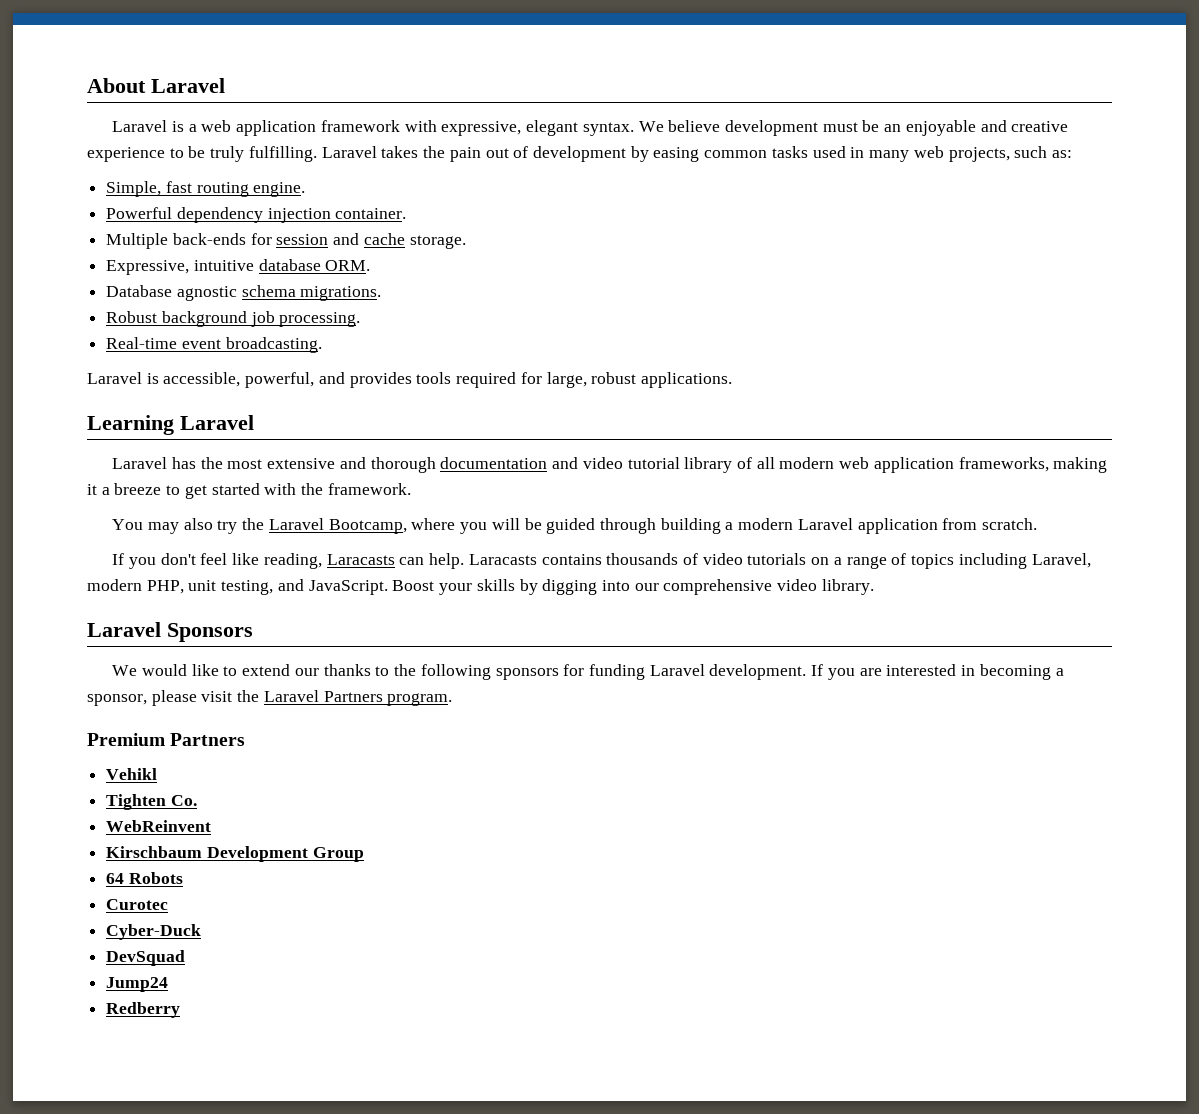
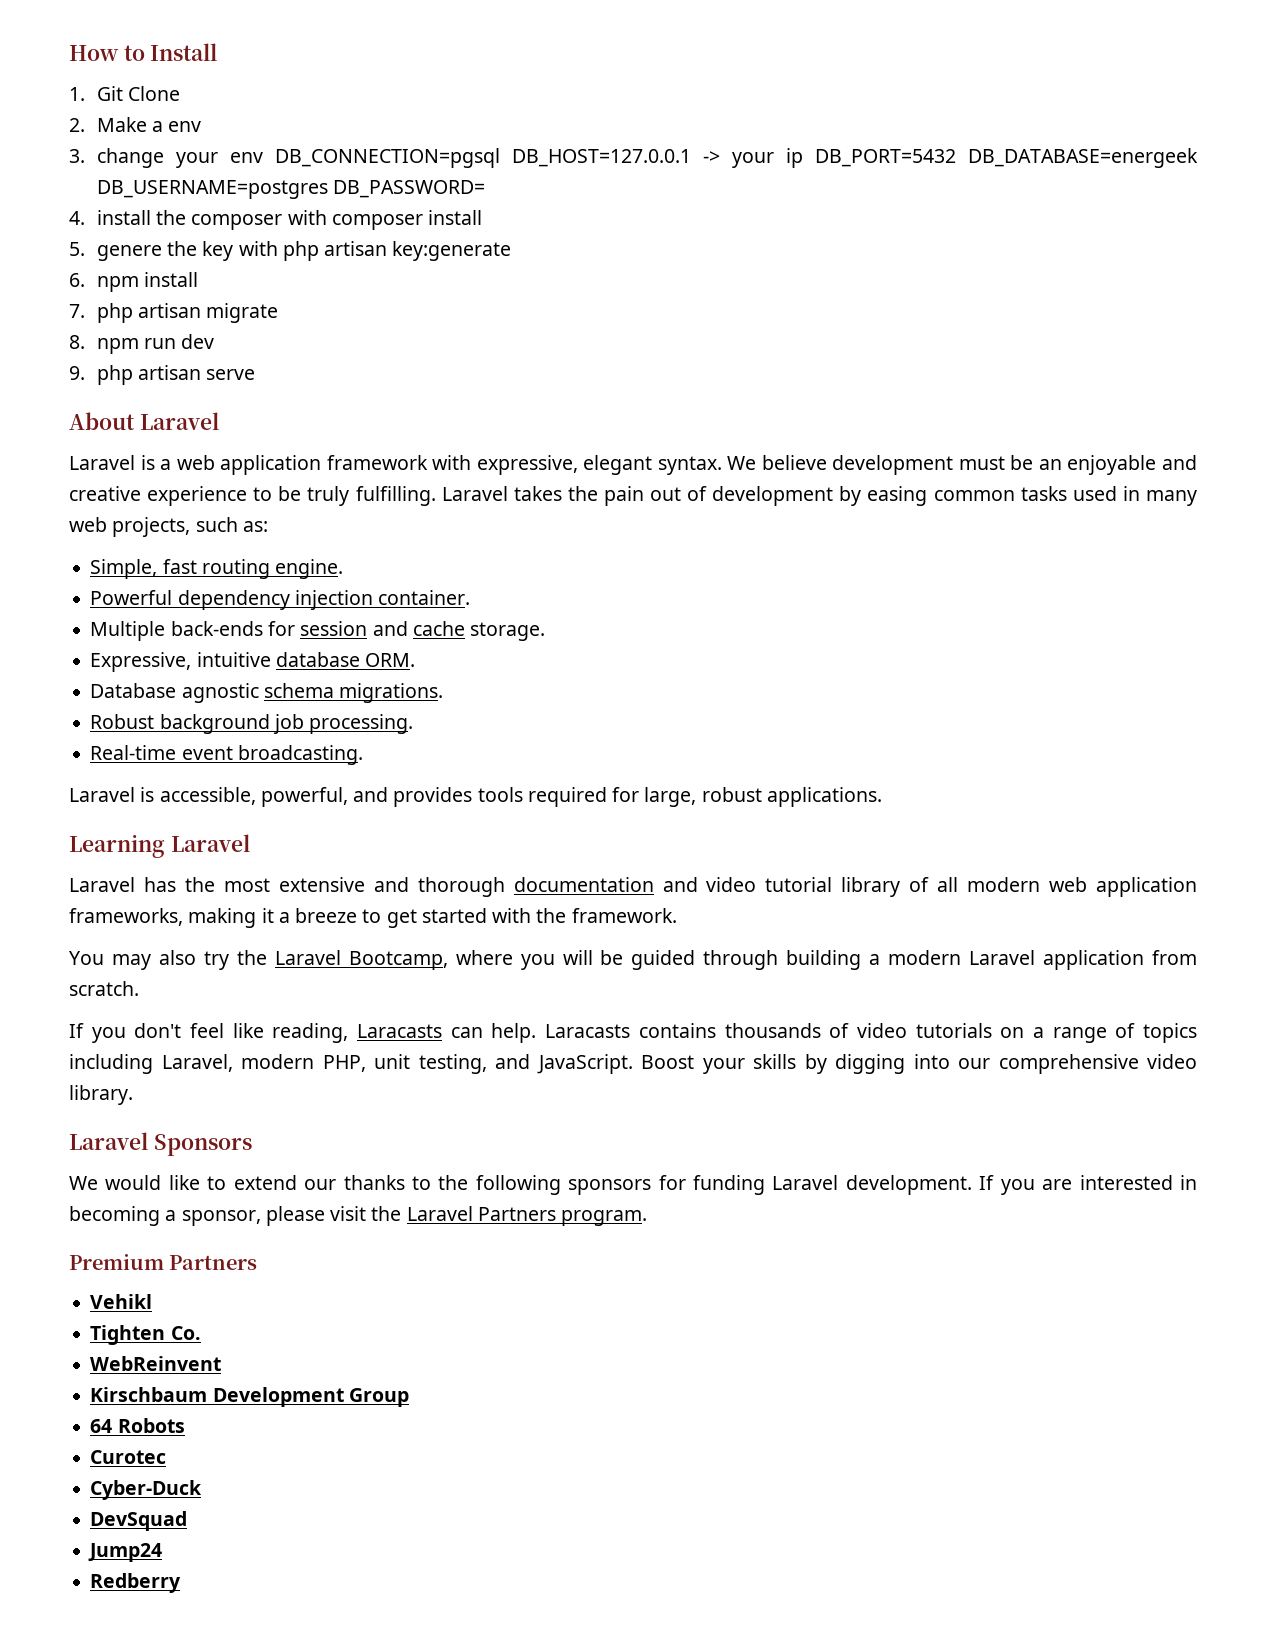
+ How to Install
+ 1. Git Clone
+ 2. Make a env
+ 3. change your env DB_CONNECTION=pgsql DB_HOST=127.0.0.1 -> your ip DB_PORT=5432 DB_DATABASE=energeek DB_USERNAME=postgres DB_PASSWORD=
+ 4. install the composer with composer install
+ 5. genere the key with php artisan key:generate
+ 6. npm install
+ 7. php artisan migrate
+ 8. npm run dev
+ 9. php artisan serve

